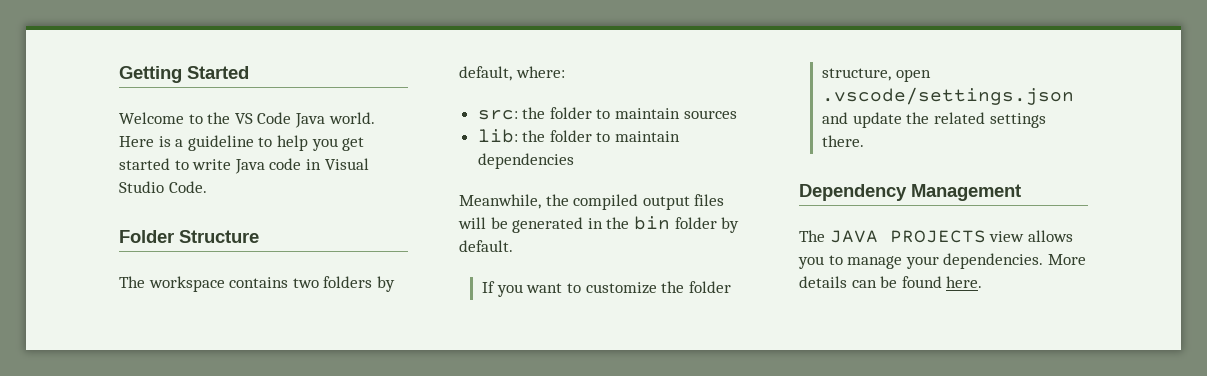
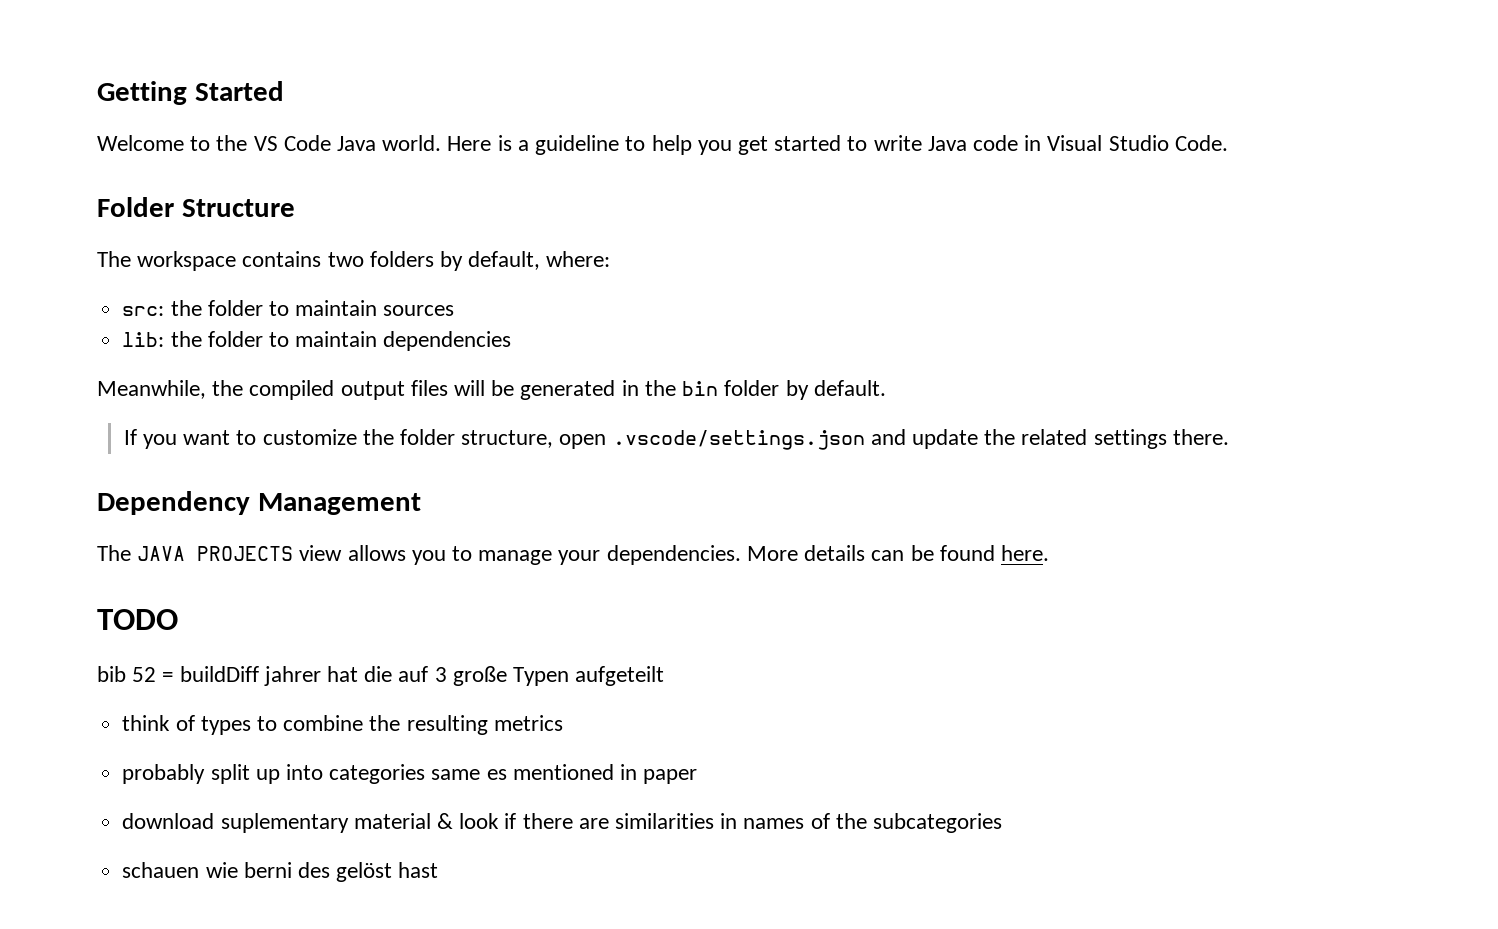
+ TODO
+ bib 52 = buildDiff jahrer hat die auf 3 große Typen aufgeteilt
+ think of types to combine the resulting metrics
+ probably split up into categories same es mentioned in paper
+ download suplementary material & look if there are similarities in names of the subcategories
+ schauen wie berni des gelöst hast

